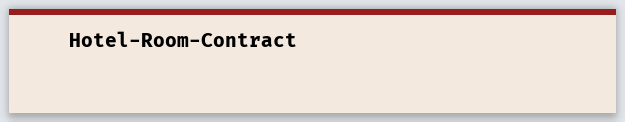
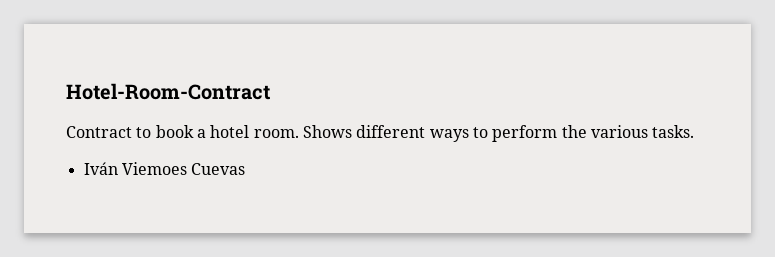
+ Contract to book a hotel room. Shows different ways to perform the various tasks.
+ Iván Viemoes Cuevas

